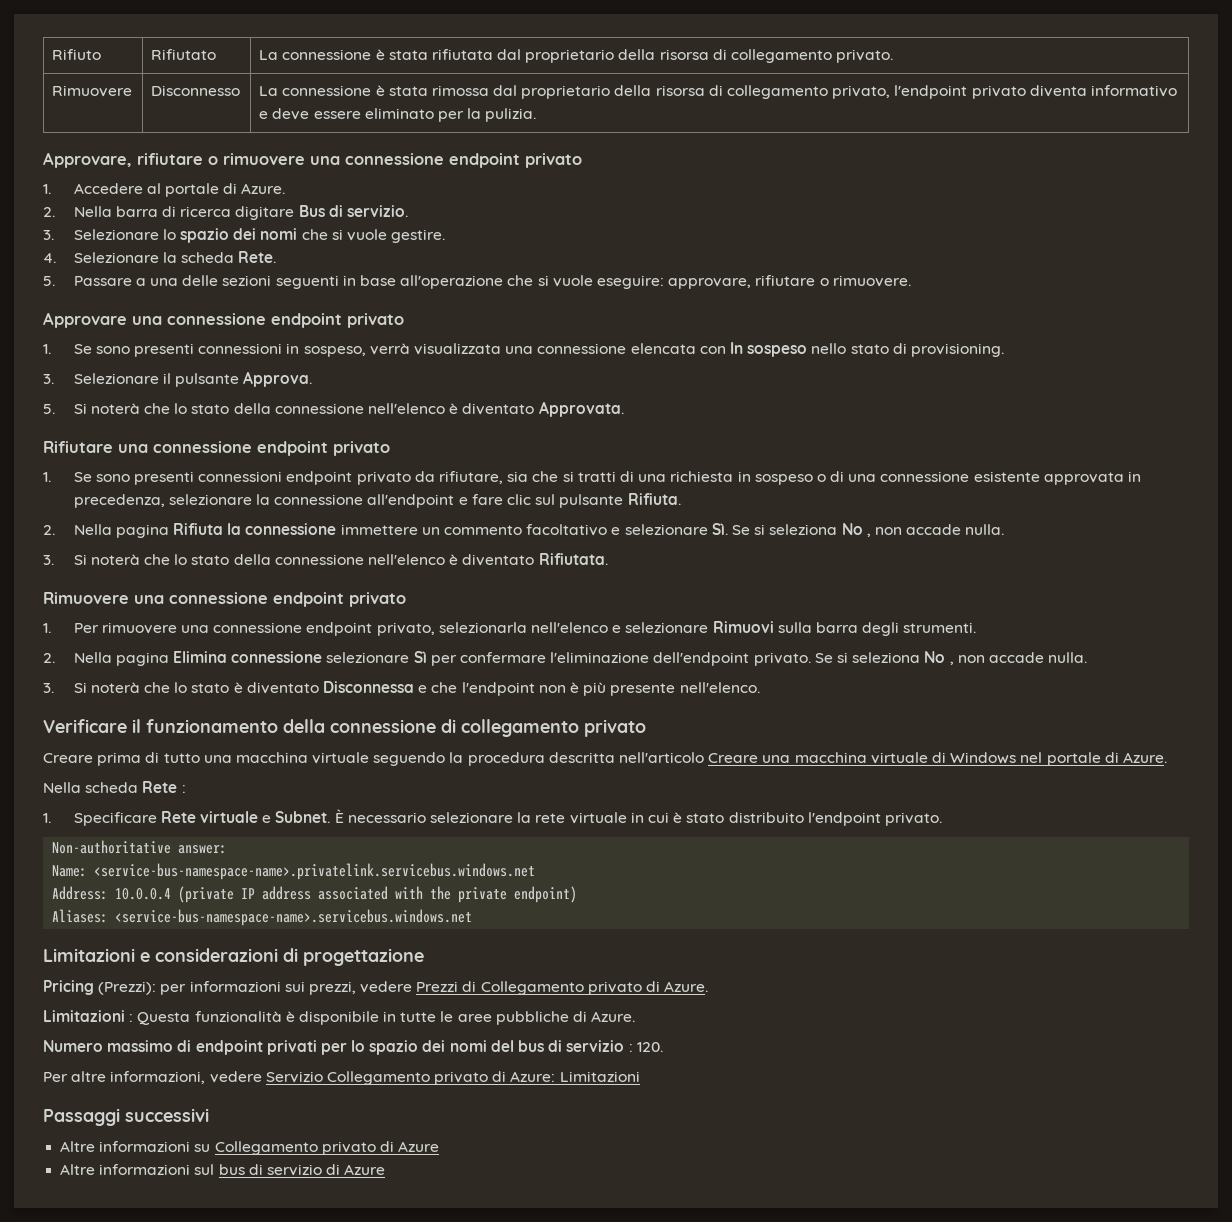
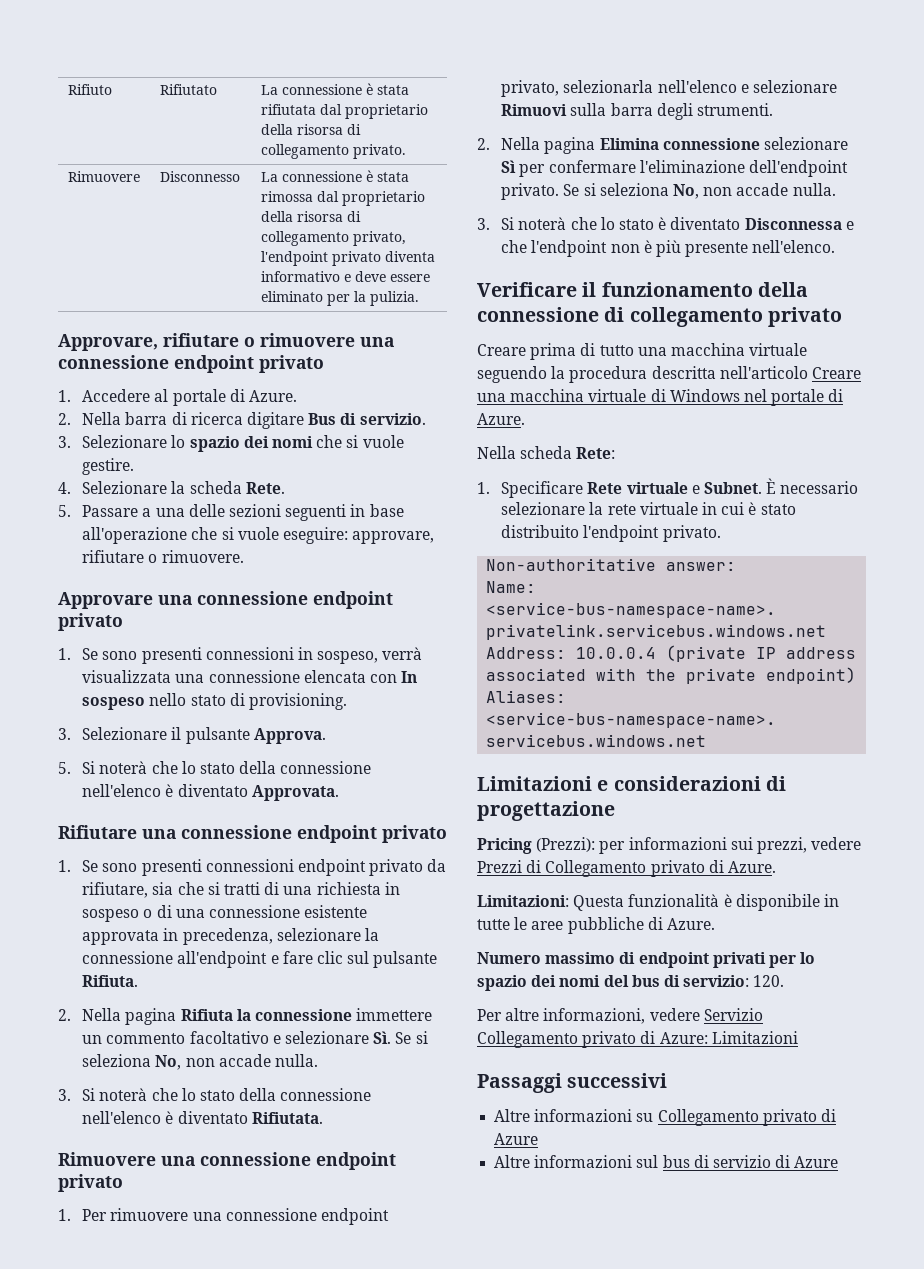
- 2. Nella pagina Rifiuta la connessione immettere un commento facoltativo e selezionare Sì. Se si seleziona No , non accade nulla.
+ 2. Nella pagina Rifiuta la connessione immettere un commento facoltativo e selezionare Sì. Se si seleziona No, non accade nulla.
- 2. Nella pagina Elimina connessione selezionare Sì per confermare l'eliminazione dell'endpoint privato. Se si seleziona No , non accade nulla.
+ 2. Nella pagina Elimina connessione selezionare Sì per confermare l'eliminazione dell'endpoint privato. Se si seleziona No, non accade nulla.
- Nella scheda Rete :
+ Nella scheda Rete:
- Limitazioni : Questa funzionalità è disponibile in tutte le aree pubbliche di Azure.
+ Limitazioni: Questa funzionalità è disponibile in tutte le aree pubbliche di Azure.
- Numero massimo di endpoint privati per lo spazio dei nomi del bus di servizio : 120.
+ Numero massimo di endpoint privati per lo spazio dei nomi del bus di servizio: 120.

